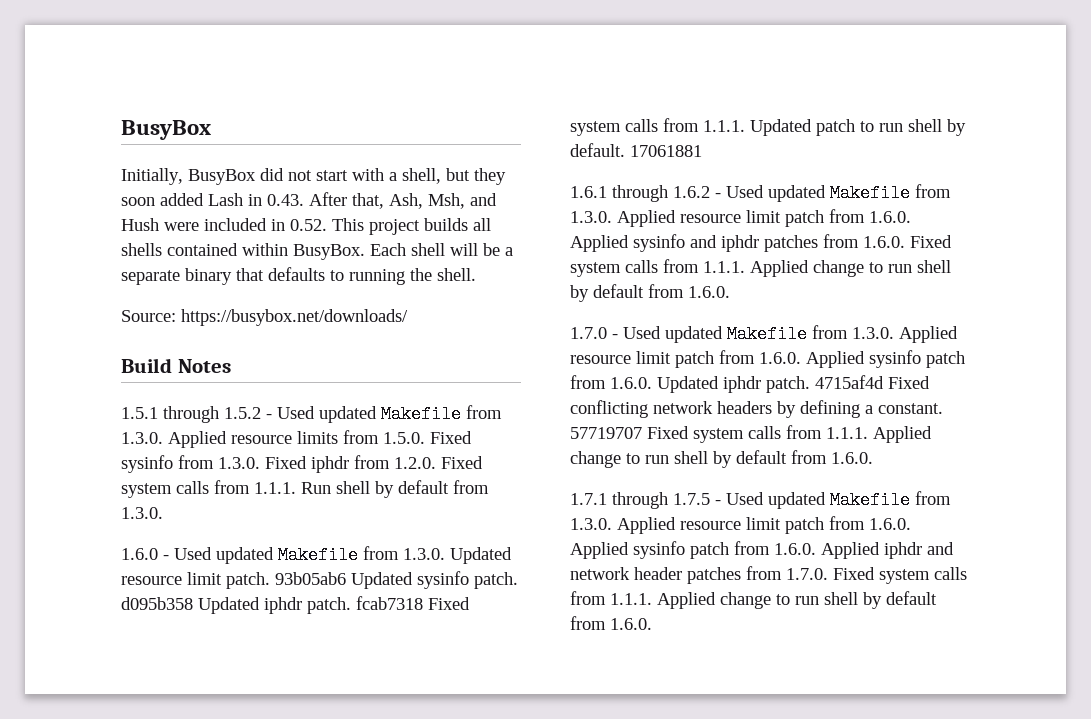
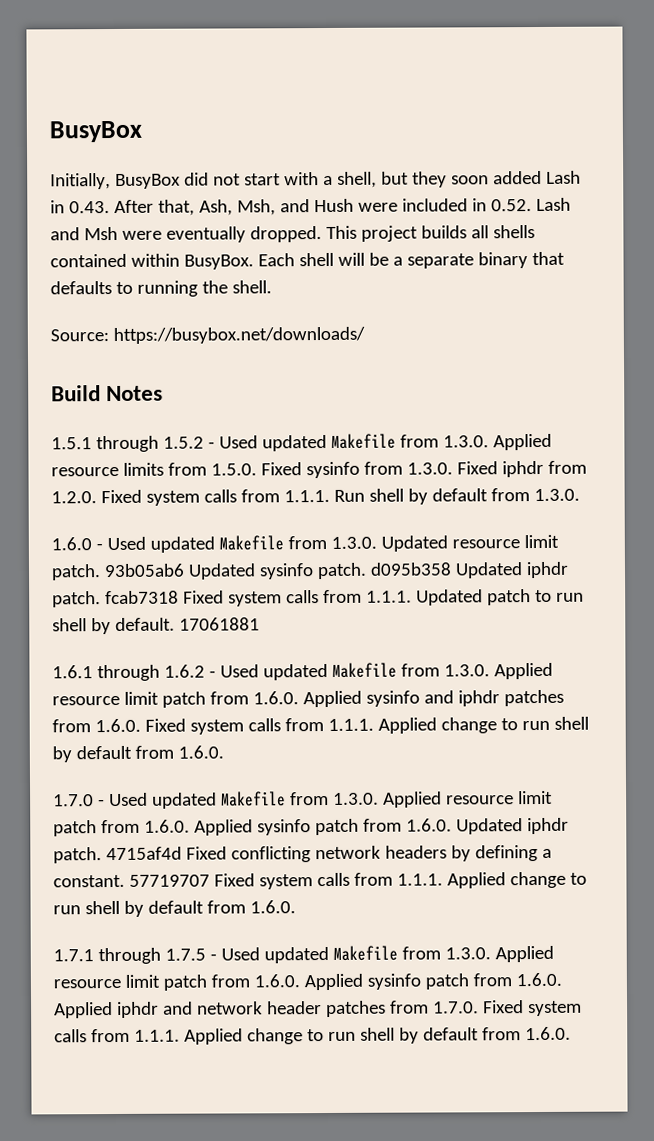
- Initially, BusyBox did not start with a shell, but they soon added Lash in 0.43. After that, Ash, Msh, and Hush were included in 0.52. This project builds all shells contained within BusyBox.
+ Initially, BusyBox did not start with a shell, but they soon added Lash in 0.43. After that, Ash, Msh, and Hush were included in 0.52. Lash and Msh were eventually dropped. This project builds all shells contained within BusyBox.

